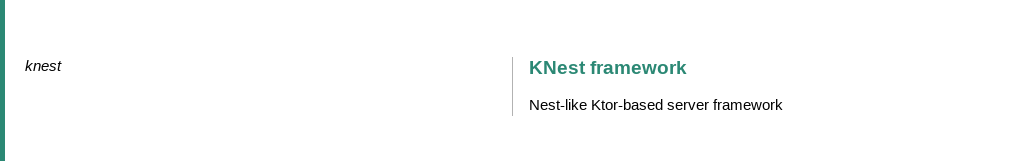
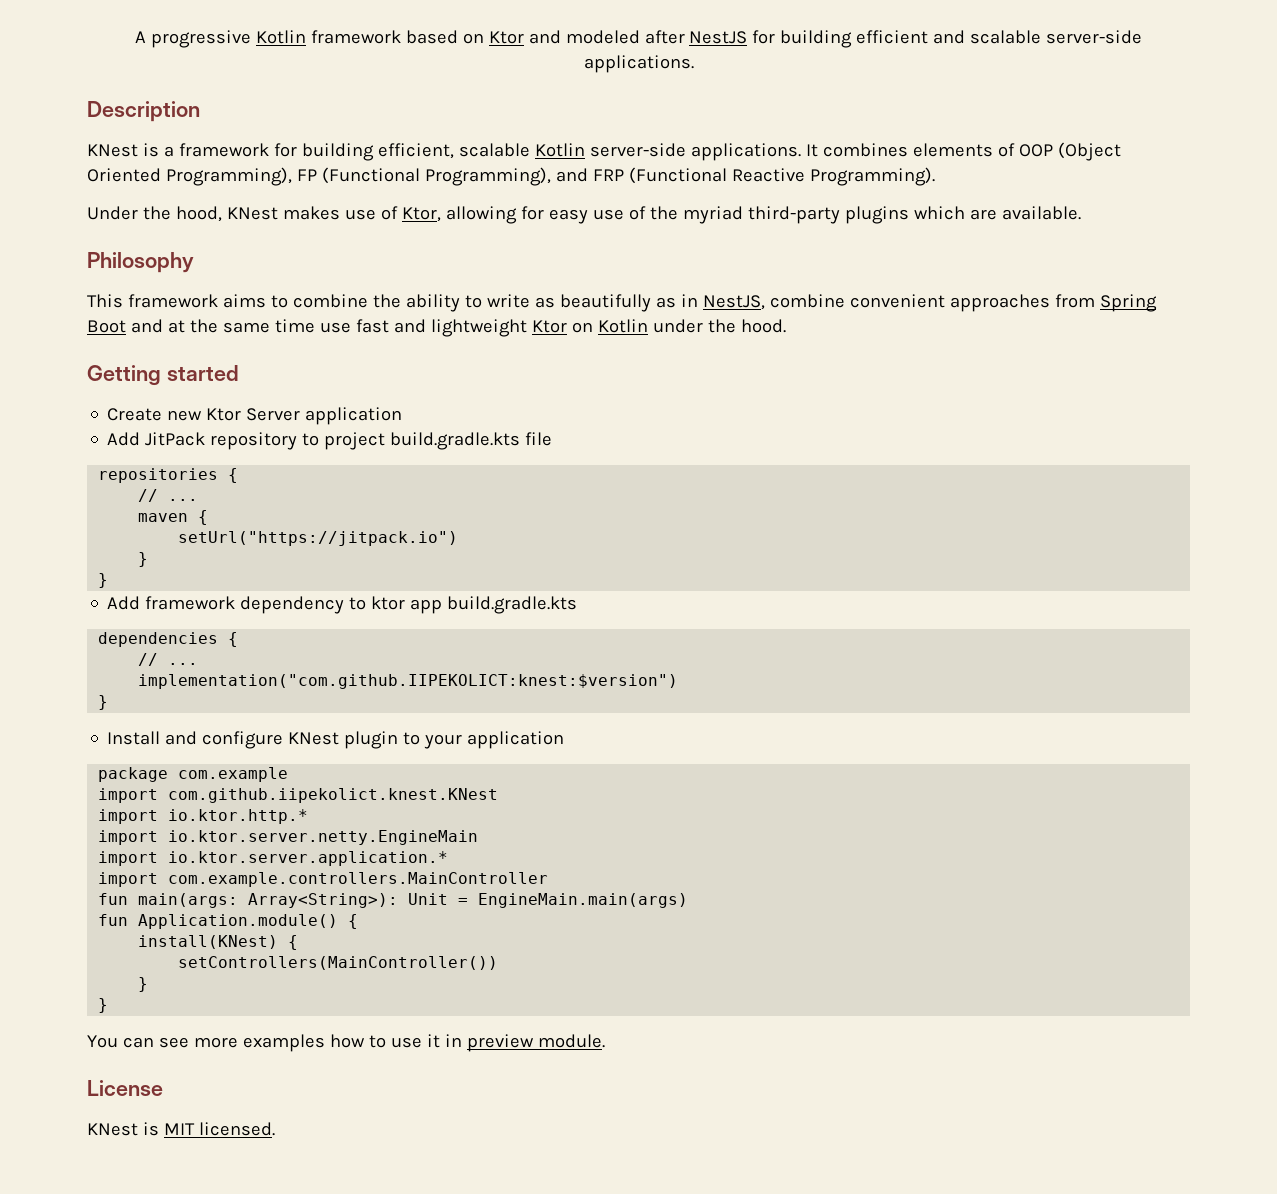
- knest
- KNest framework
- Nest-like Ktor-based server framework
+ A progressive Kotlin framework based on Ktor and modeled after NestJS for building efficient and scalable server-side applications.
+ Description
+ KNest is a framework for building efficient, scalable Kotlin server-side applications. It combines elements of OOP (Object Oriented Programming), FP (Functional Programming), and FRP (Functional Reactive Programming).
+ Under the hood, KNest makes use of Ktor, allowing for easy use of the myriad third-party plugins which are available.
+ Philosophy
+ This framework aims to combine the ability to write as beautifully as in NestJS, combine convenient approaches from Spring Boot and at the same time use fast and lightweight Ktor on Kotlin under the hood.
+ Getting started
+ Create new Ktor Server application
+ Add JitPack repository to project build.gradle.kts file
+ repositories {
+ // ...
+ maven {
+ setUrl("https://jitpack.io")
+ }
+ }
+ Add framework dependency to ktor app build.gradle.kts
+ dependencies {
+ // ...
+ implementation("com.github.IIPEKOLICT:knest:$version")
+ }
+ Install and configure KNest plugin to your application
+ package com.example
+ import com.github.iipekolict.knest.KNest
+ import io.ktor.http.*
+ import io.ktor.server.netty.EngineMain
+ import io.ktor.server.application.*
+ import com.example.controllers.MainController
+ fun main(args: Array<String>): Unit = EngineMain.main(args)
+ fun Application.module() {
+ install(KNest) {
+ setControllers(MainController())
+ }
+ }
+ You can see more examples how to use it in preview module.
+ License
+ KNest is MIT licensed.

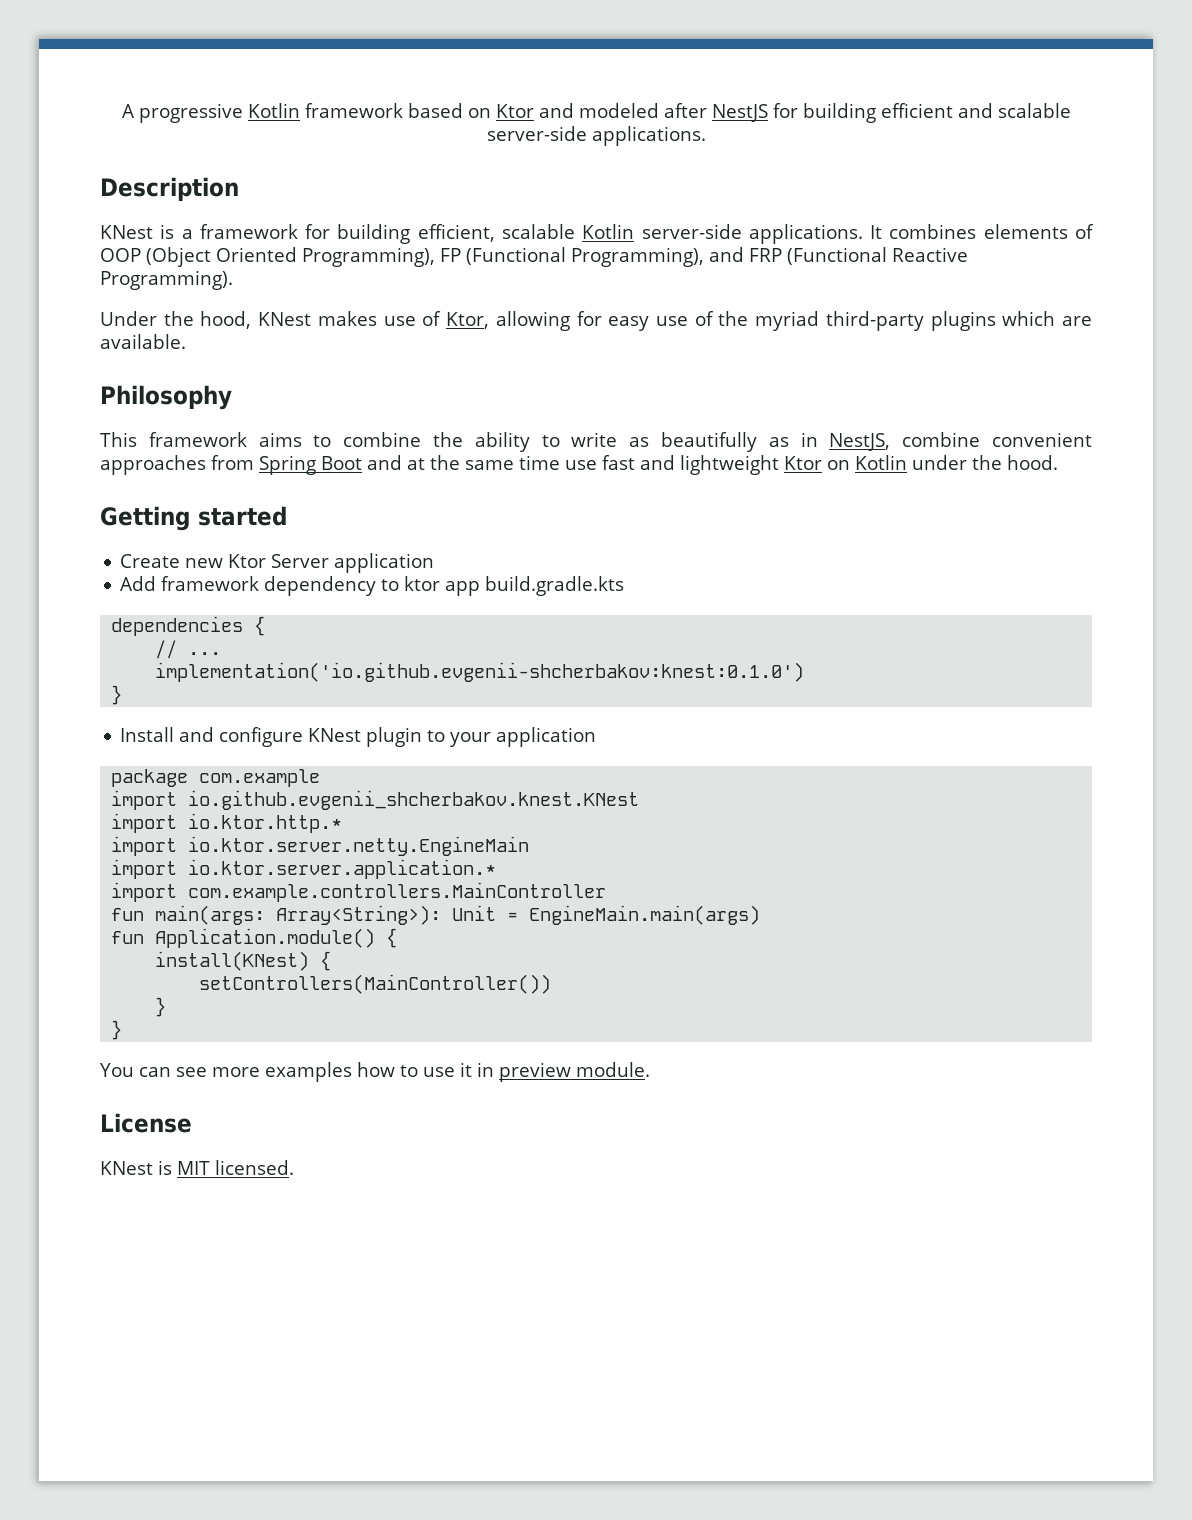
- Add JitPack repository to project build.gradle.kts file
- repositories {
- // ...
- maven {
- setUrl("https://jitpack.io")
- }
- }
- implementation("com.github.IIPEKOLICT:knest:$version")
+ implementation('io.github.evgenii-shcherbakov:knest:0.1.0')
- import com.github.iipekolict.knest.KNest
+ import io.github.evgenii_shcherbakov.knest.KNest

